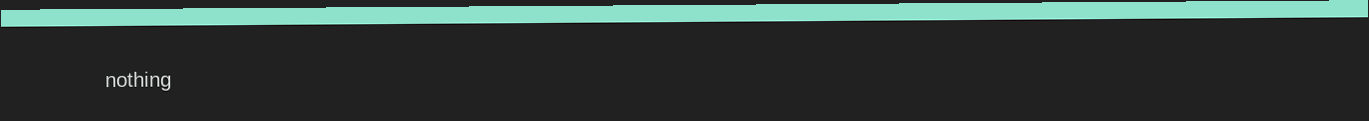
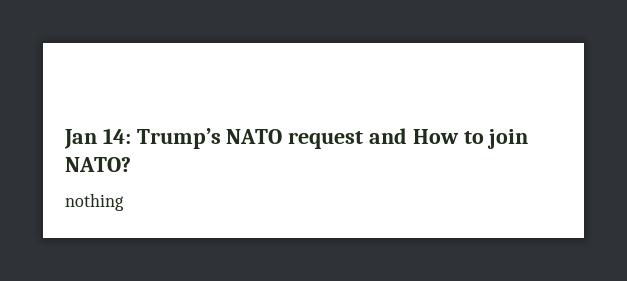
+ Jan 14: Trump’s NATO request and How to join NATO?

